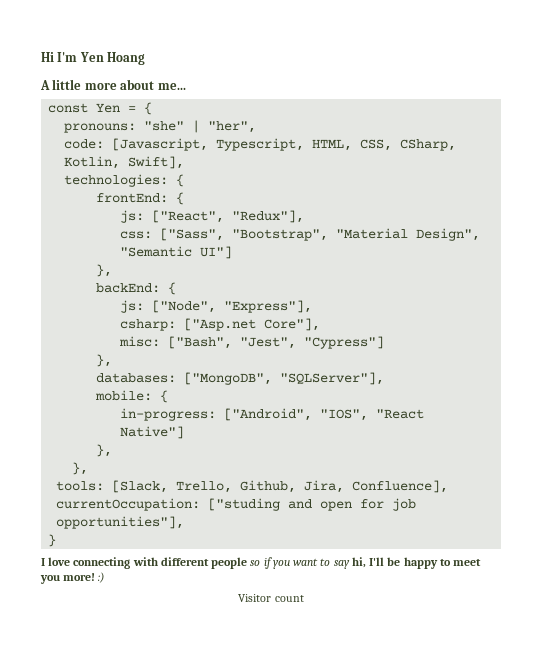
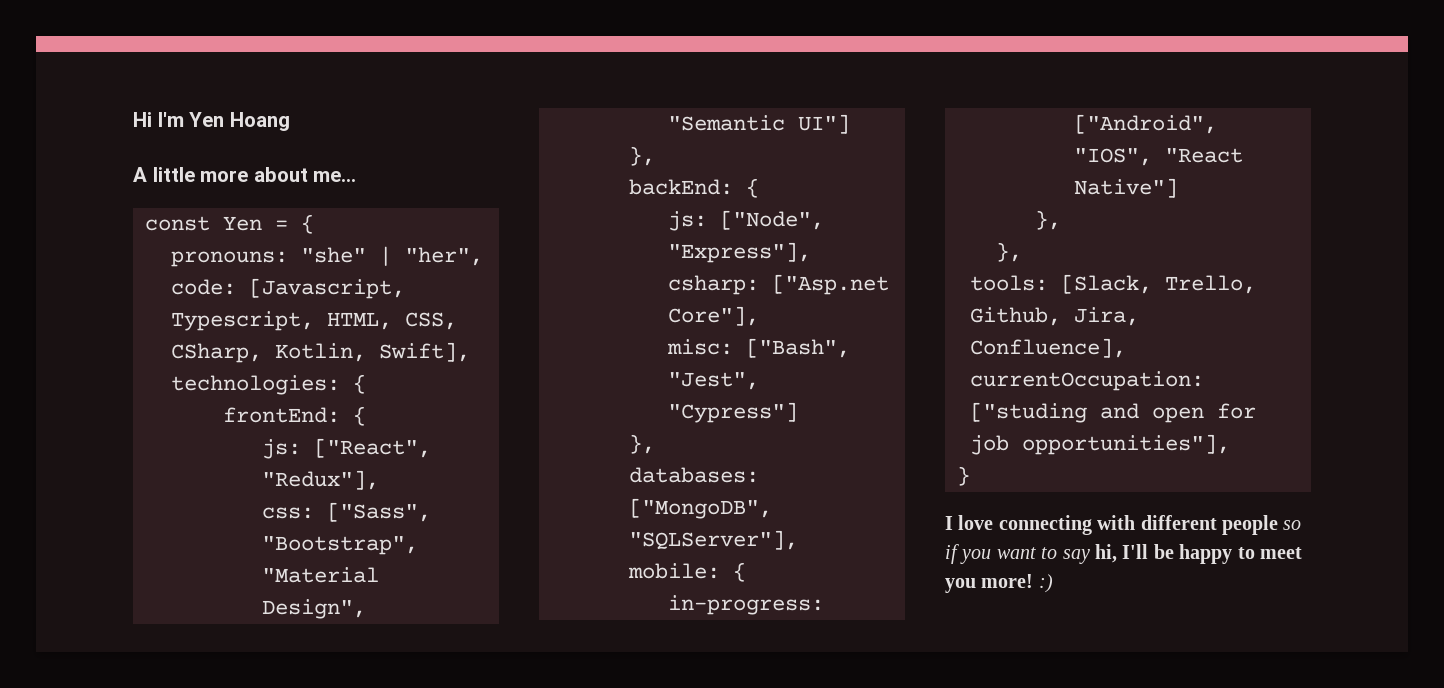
- Visitor count

